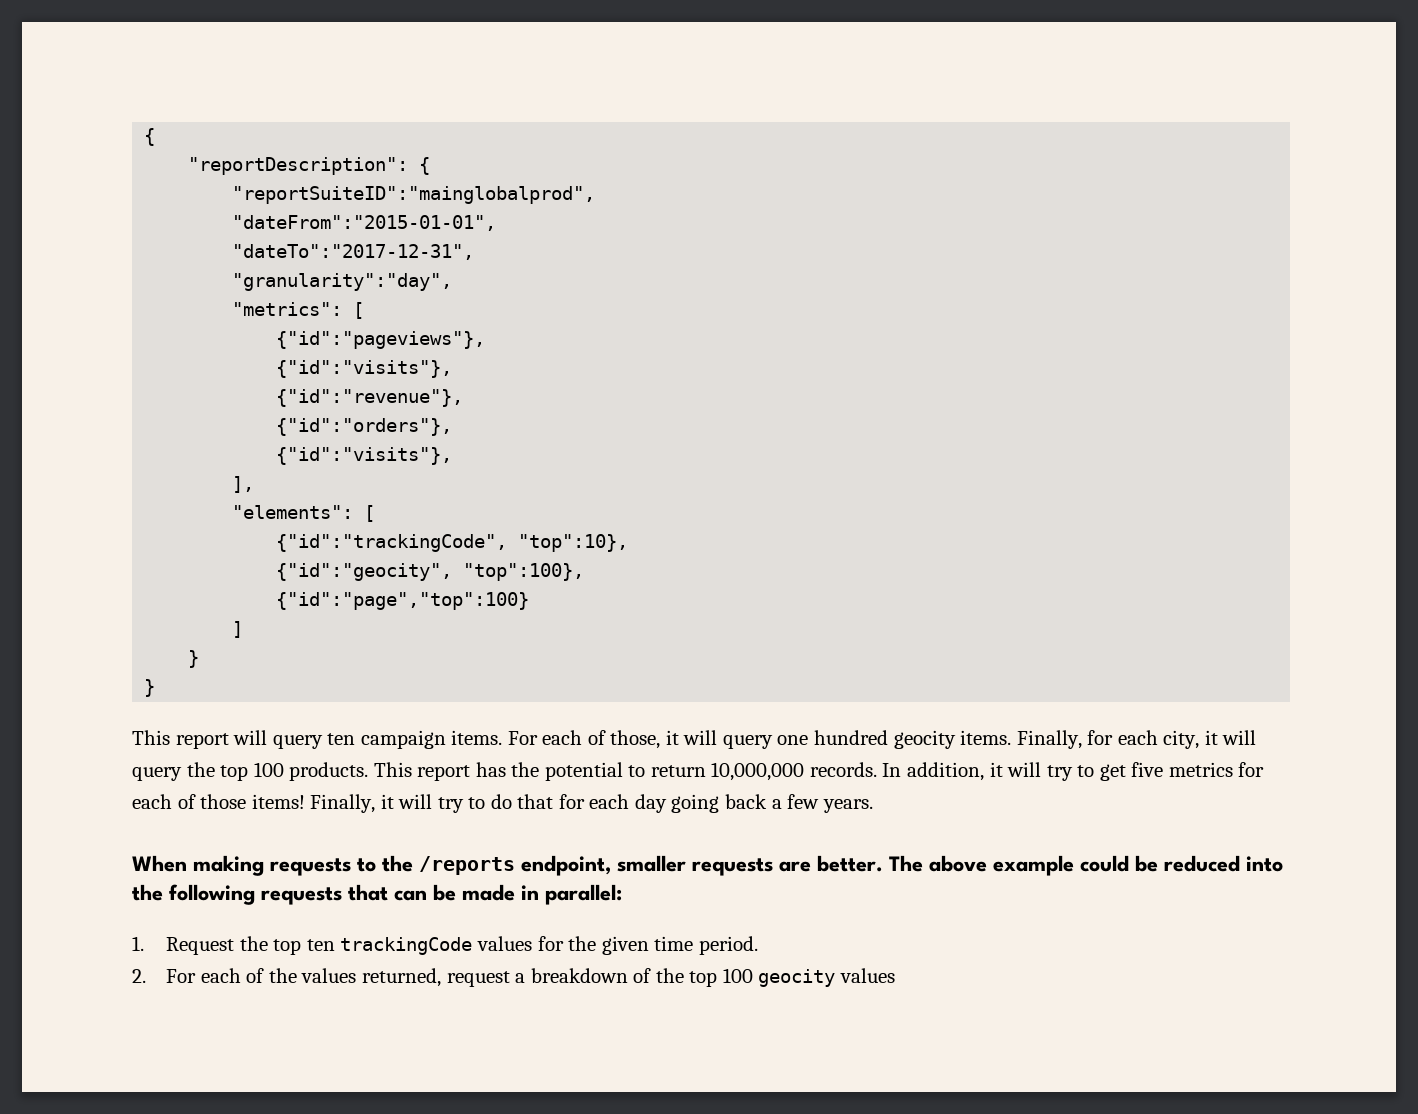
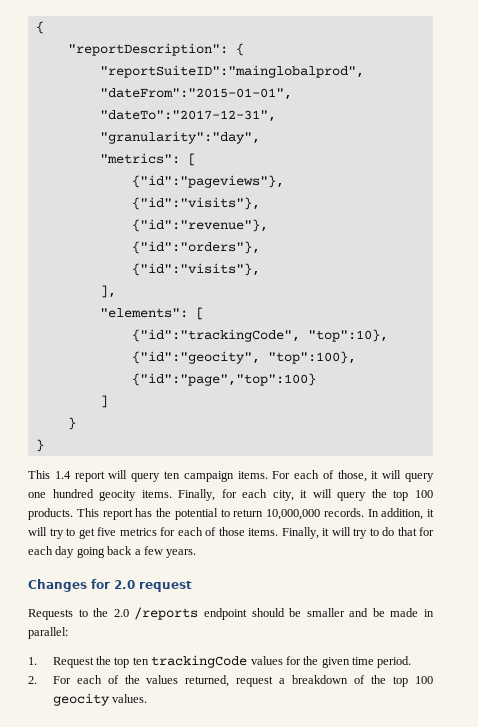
- This report will query ten campaign items.
+ This 1.4 report will query ten campaign items.
- In addition, it will try to get five metrics for each of those items!
+ In addition, it will try to get five metrics for each of those items.
- When making requests to the /reports endpoint, smaller requests are better. The above example could be reduced into the following requests that can be made in parallel:
+ Changes for 2.0 request
+ Requests to the 2.0 /reports endpoint should be smaller and be made in parallel:
- 2. For each of the values returned, request a breakdown of the top 100 geocity values
+ 2. For each of the values returned, request a breakdown of the top 100 geocity values.

